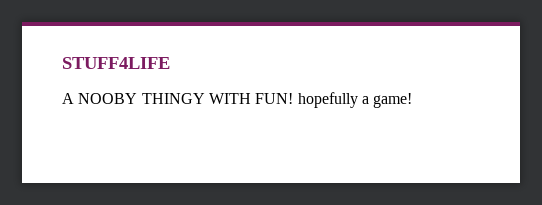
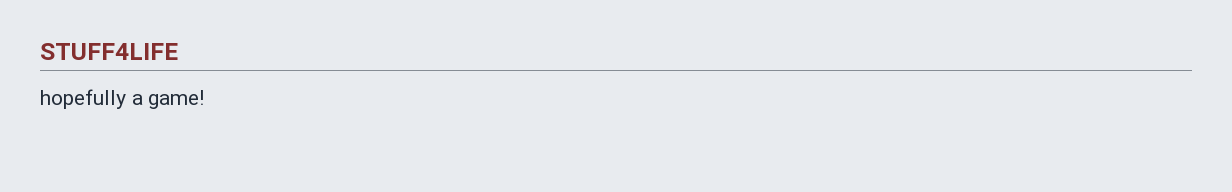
- A NOOBY THINGY WITH FUN! hopefully a game!
+ hopefully a game!

